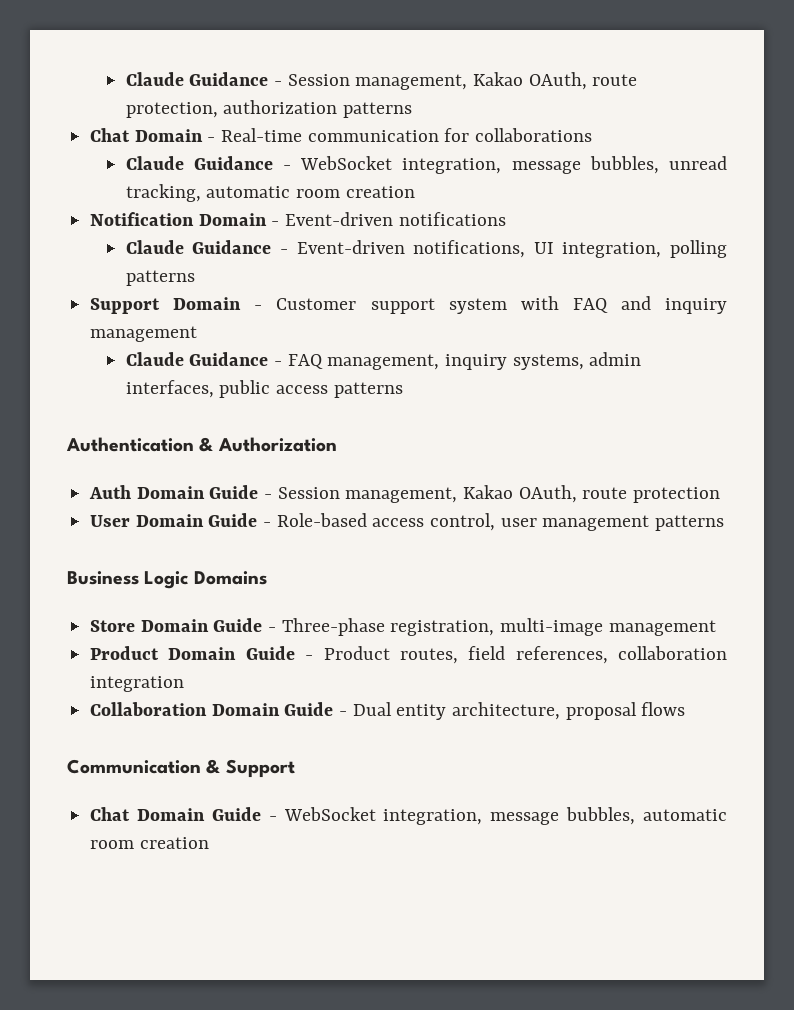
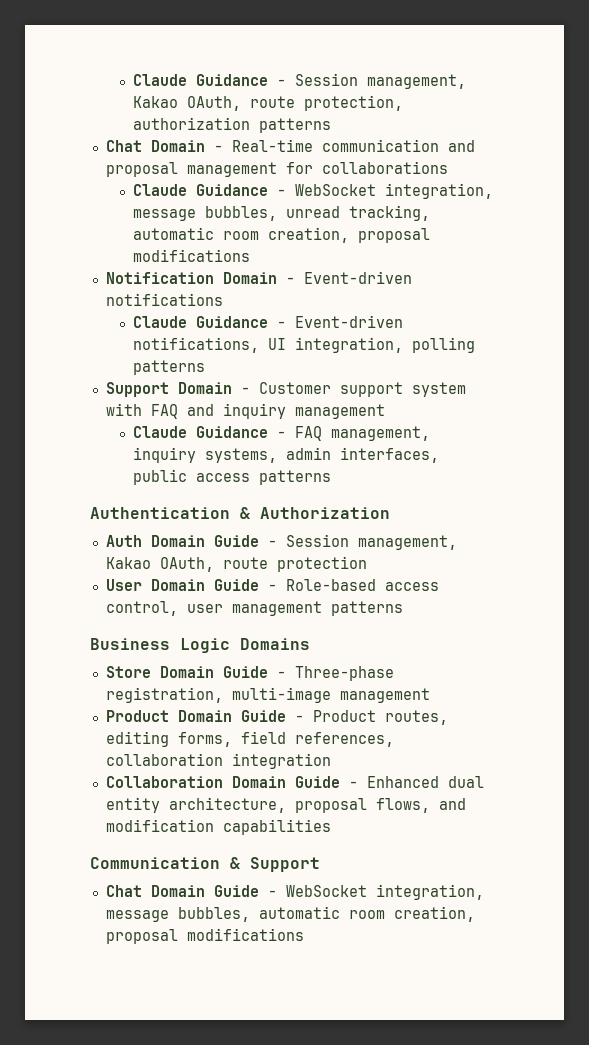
- Chat Domain - Real-time communication for collaborations
+ Chat Domain - Real-time communication and proposal management for collaborations
- Claude Guidance - WebSocket integration, message bubbles, unread tracking, automatic room creation
+ Claude Guidance - WebSocket integration, message bubbles, unread tracking, automatic room creation, proposal modifications
- Product Domain Guide - Product routes, field references, collaboration integration
+ Product Domain Guide - Product routes, editing forms, field references, collaboration integration
- Collaboration Domain Guide - Dual entity architecture, proposal flows
+ Collaboration Domain Guide - Enhanced dual entity architecture, proposal flows, and modification capabilities
- Chat Domain Guide - WebSocket integration, message bubbles, automatic room creation
+ Chat Domain Guide - WebSocket integration, message bubbles, automatic room creation, proposal modifications

